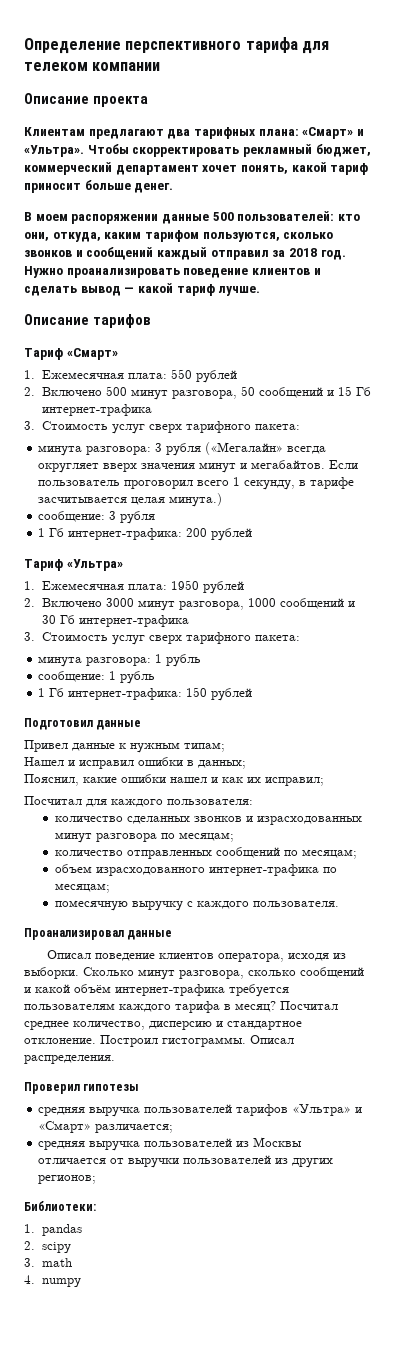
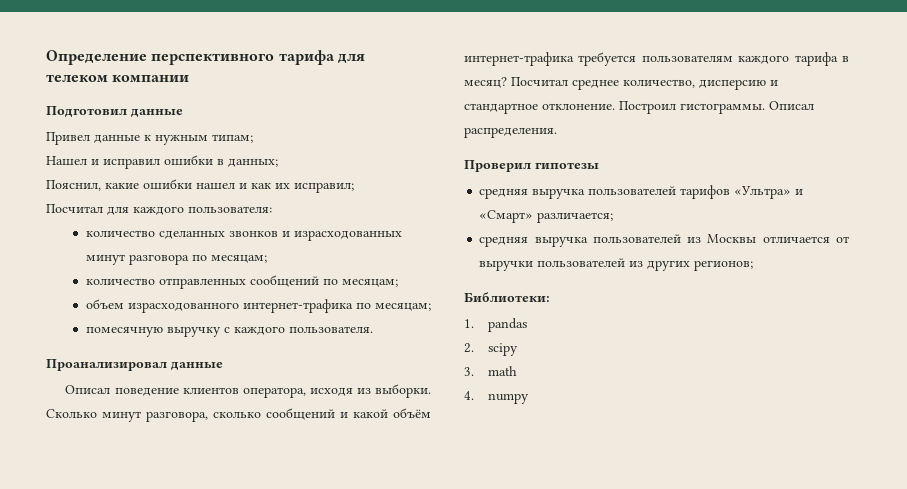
- Описание проекта
- Клиентам предлагают два тарифных плана: «Смарт» и «Ультра». Чтобы скорректировать рекламный бюджет, коммерческий департамент хочет понять, какой тариф приносит больше денег.
- В моем распоряжении данные 500 пользователей: кто они, откуда, каким тарифом пользуются, сколько звонков и сообщений каждый отправил за 2018 год. Нужно проанализировать поведение клиентов и сделать вывод — какой тариф лучше.
- Описание тарифов
- Тариф «Смарт»
- 1. Ежемесячная плата: 550 рублей
- 2. Включено 500 минут разговора, 50 сообщений и 15 Гб интернет-трафика
- 3. Стоимость услуг сверх тарифного пакета:
- минута разговора: 3 рубля («Мегалайн» всегда округляет вверх значения минут и мегабайтов. Если пользователь проговорил всего 1 секунду, в тарифе засчитывается целая минута.)
- сообщение: 3 рубля
- 1 Гб интернет-трафика: 200 рублей
- Тариф «Ультра»
- 1. Ежемесячная плата: 1950 рублей
- 2. Включено 3000 минут разговора, 1000 сообщений и 30 Гб интернет-трафика
- 3. Стоимость услуг сверх тарифного пакета:
- минута разговора: 1 рубль
- сообщение: 1 рубль
- 1 Гб интернет-трафика: 150 рублей

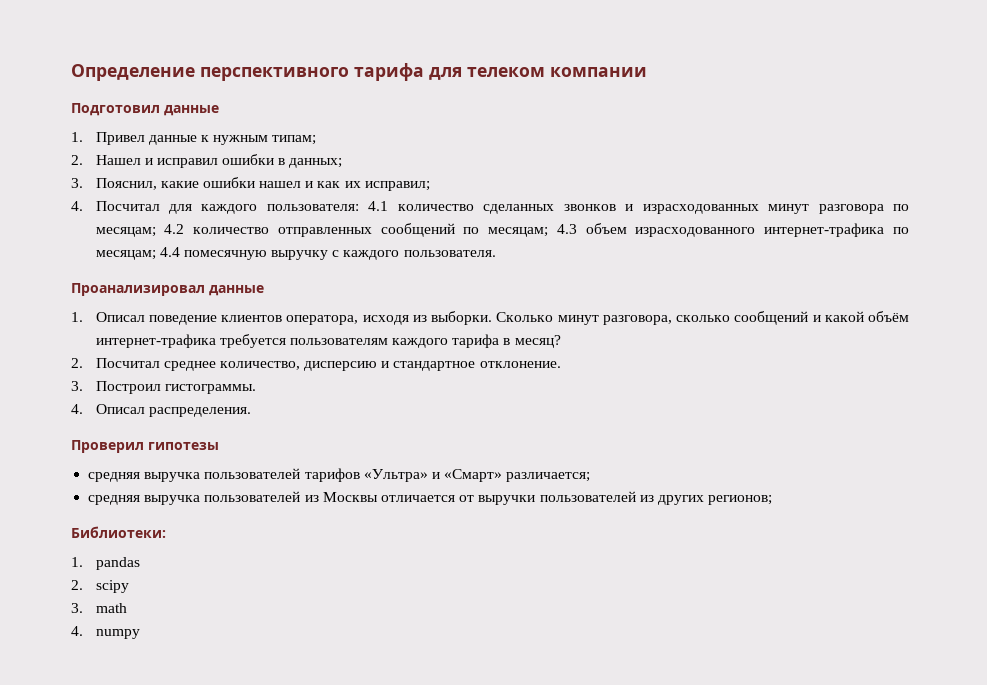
- Привел данные к нужным типам;
+ 1. Привел данные к нужным типам;
- Нашел и исправил ошибки в данных;
+ 2. Нашел и исправил ошибки в данных;
- Пояснил, какие ошибки нашел и как их исправил;
+ 3. Пояснил, какие ошибки нашел и как их исправил;
- Посчитал для каждого пользователя:
- количество сделанных звонков и израсходованных минут разговора по месяцам;
- количество отправленных сообщений по месяцам;
- объем израсходованного интернет-трафика по месяцам;
- помесячную выручку с каждого пользователя.
+ 4. Посчитал для каждого пользователя: 4.1 количество сделанных звонков и израсходованных минут разговора по месяцам; 4.2 количество отправленных сообщений по месяцам; 4.3 объем израсходованного интернет-трафика по месяцам; 4.4 помесячную выручку с каждого пользователя.
- Описал поведение клиентов оператора, исходя из выборки.
+ 1. Описал поведение клиентов оператора, исходя из выборки.
- Сколько минут разговора, сколько сообщений и какой объём интернет-трафика требуется пользователям каждого тарифа в месяц? Посчитал среднее количество, дисперсию и стандартное отклонение. Построил гистограммы. Описал распределения.
+ Сколько минут разговора, сколько сообщений и какой объём интернет-трафика требуется пользователям каждого тарифа в месяц?
+ 2. Посчитал среднее количество, дисперсию и стандартное отклонение.
+ 3. Построил гистограммы.
+ 4. Описал распределения.

